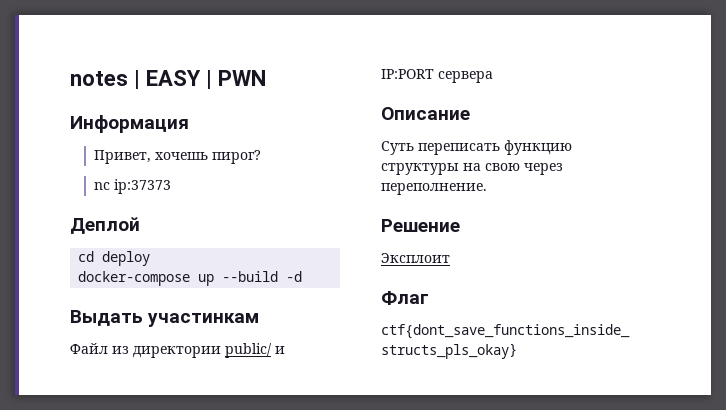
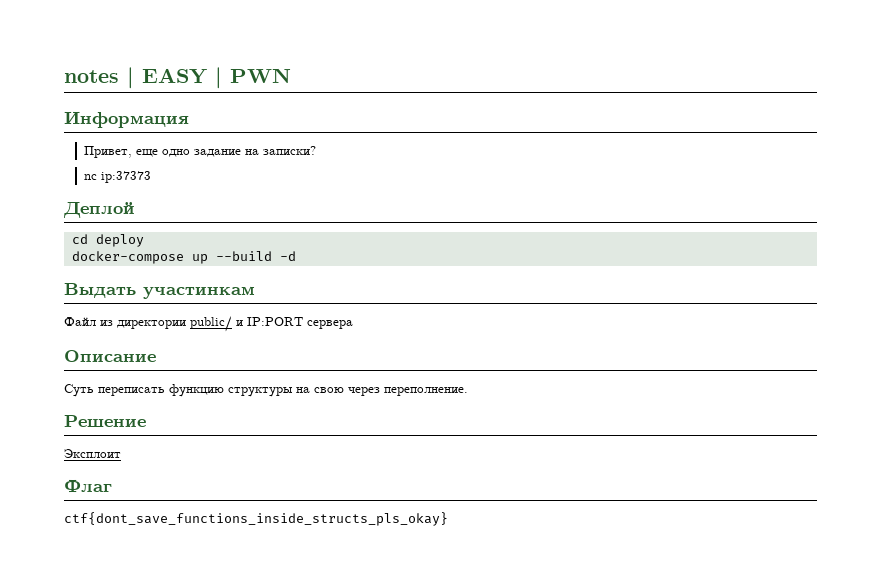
- Привет, хочешь пирог?
+ Привет, еще одно задание на записки?

